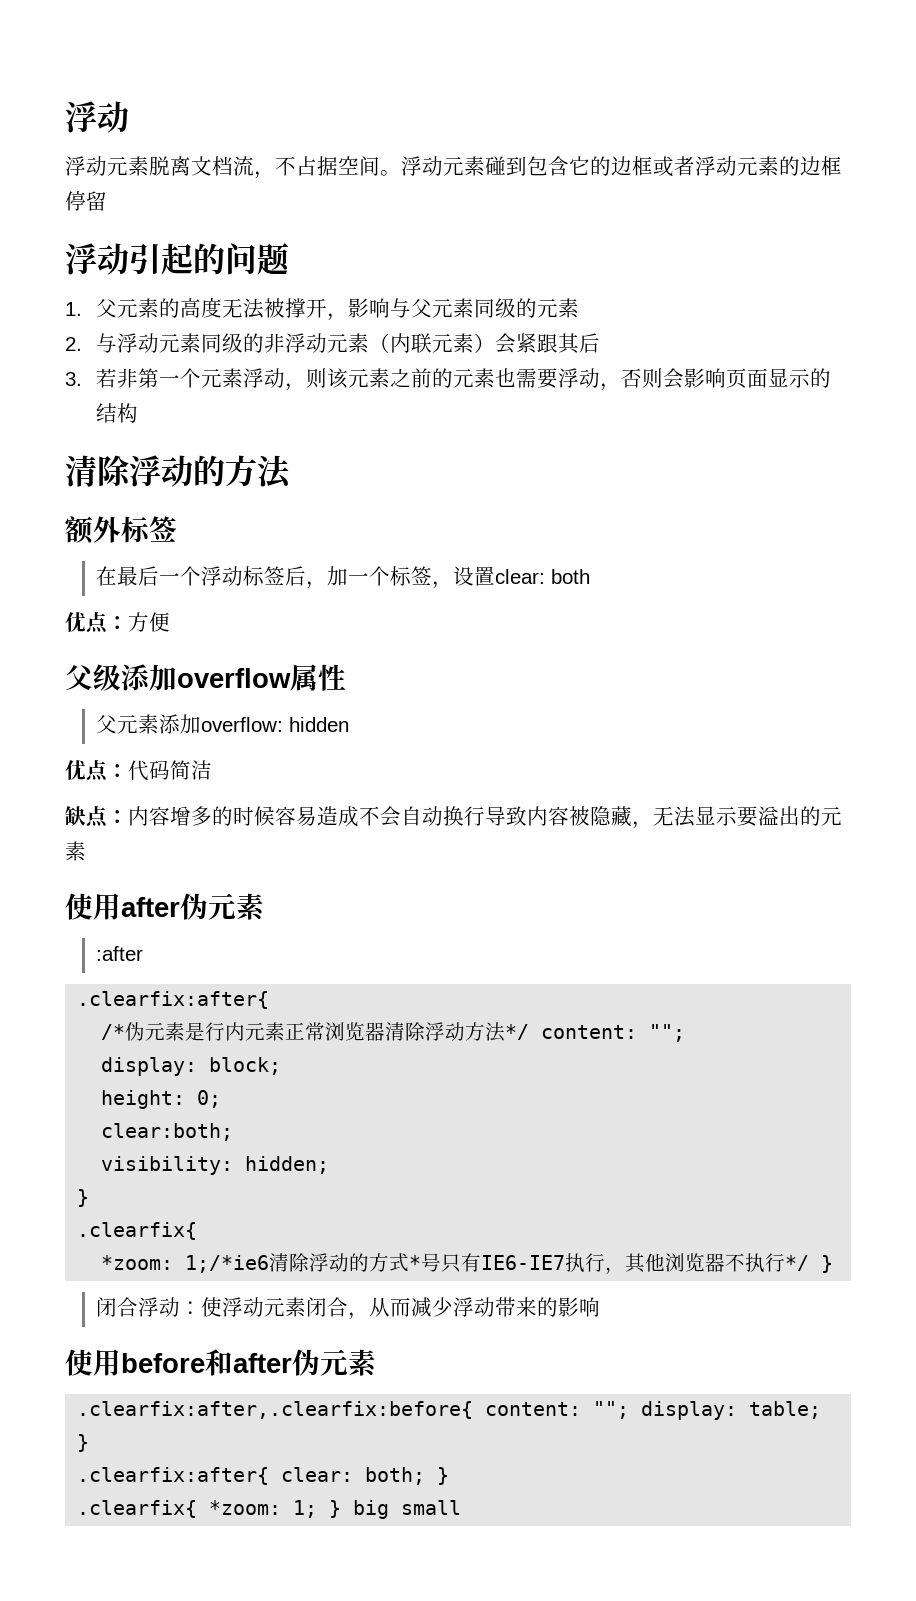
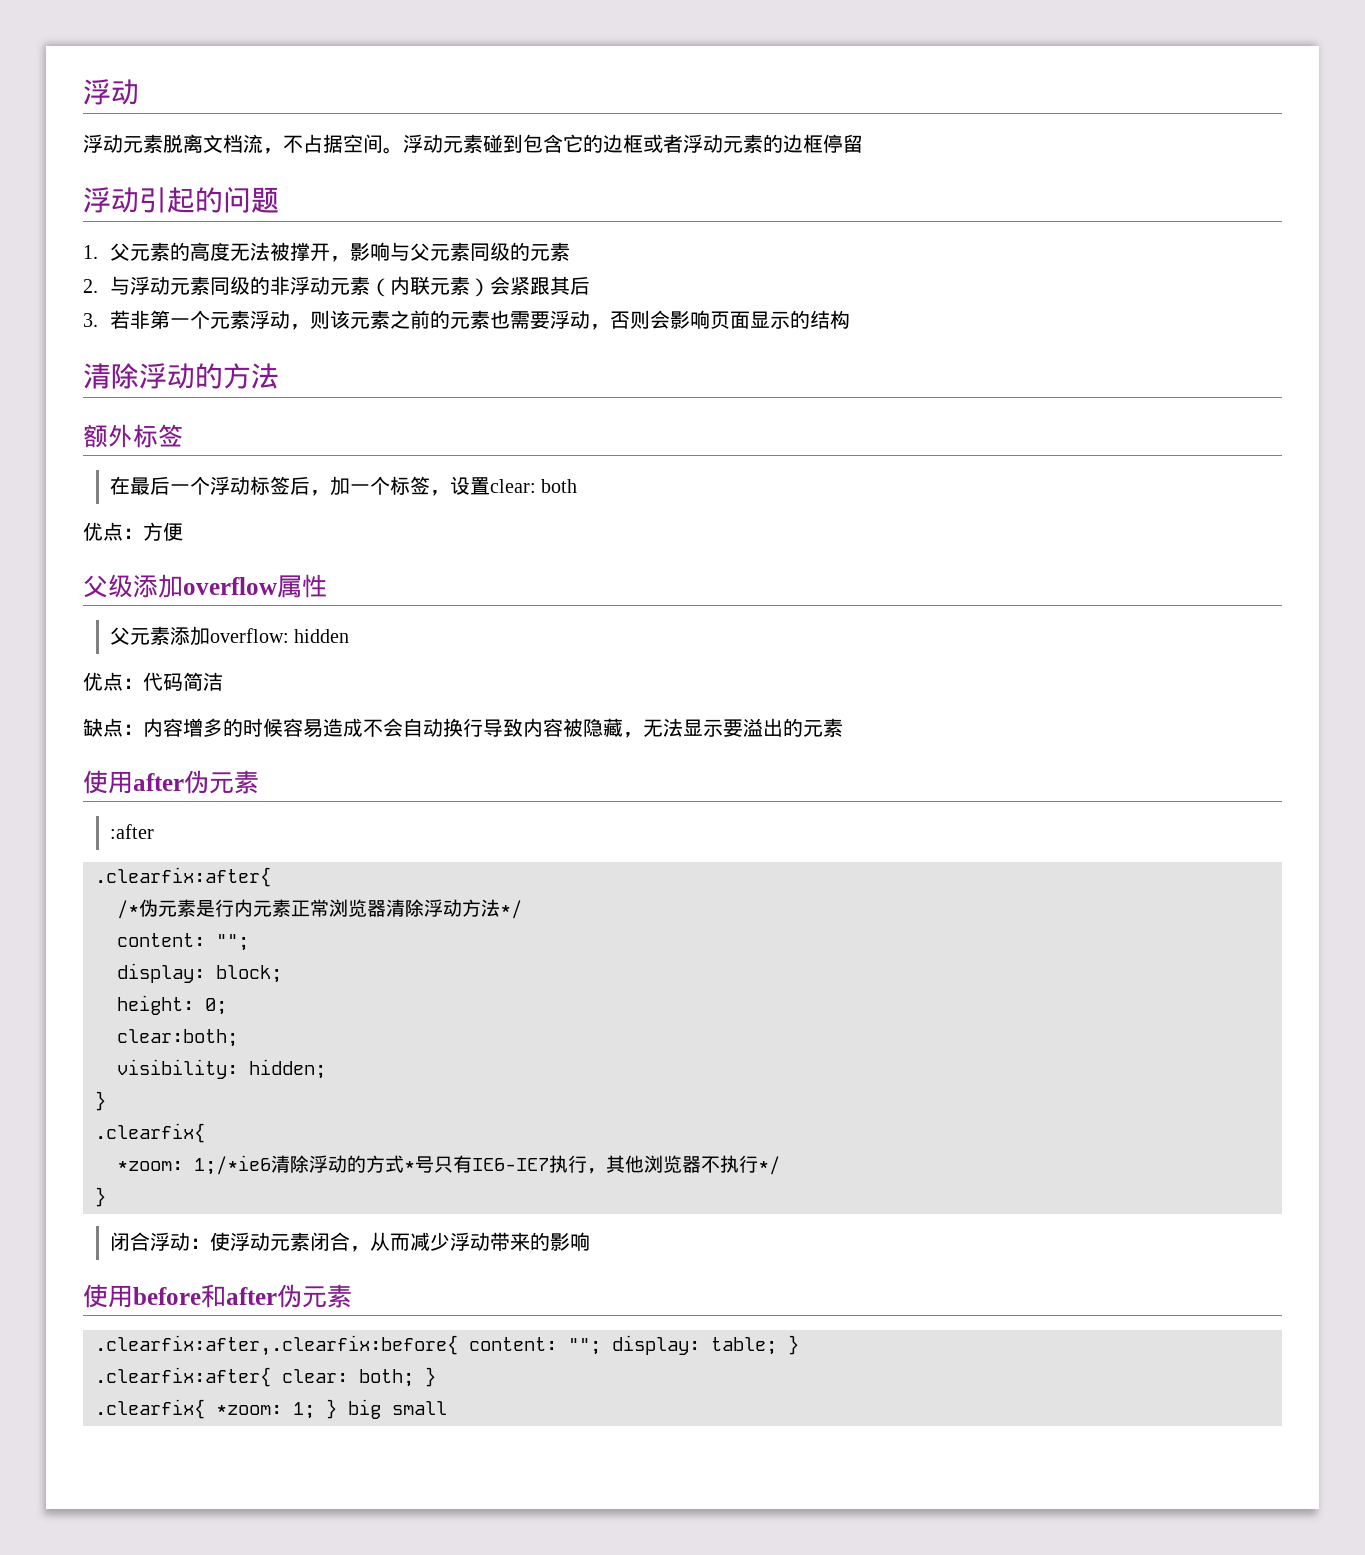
- /*伪元素是行内元素正常浏览器清除浮动方法*/ content: "";
+ /*伪元素是行内元素正常浏览器清除浮动方法*/
+ content: "";
- *zoom: 1;/*ie6清除浮动的方式*号只有IE6-IE7执行，其他浏览器不执行*/ }
+ *zoom: 1;/*ie6清除浮动的方式*号只有IE6-IE7执行，其他浏览器不执行*/
+ }

